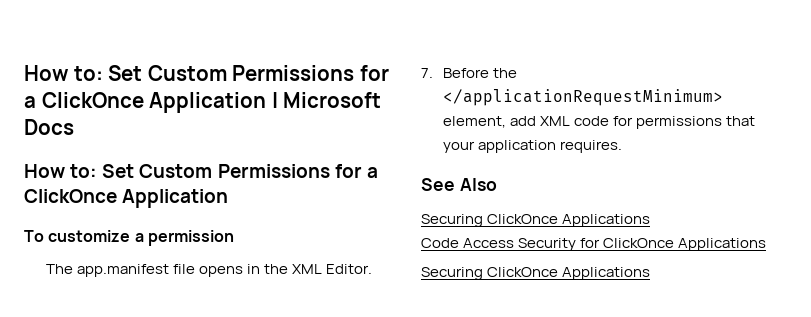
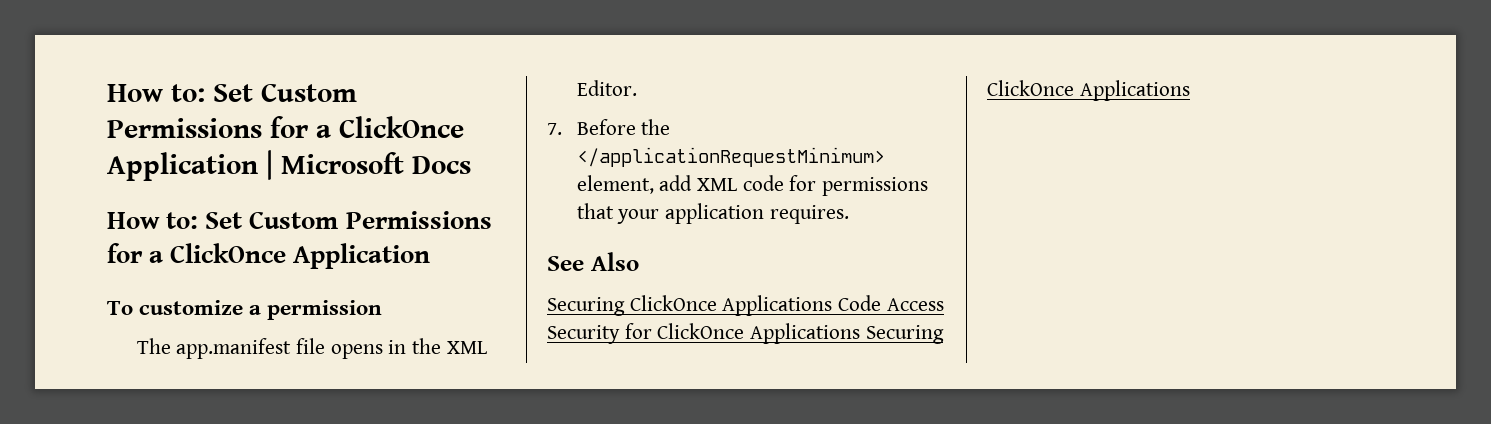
  See Also
- Securing ClickOnce Applications
- Code Access Security for ClickOnce Applications
- Securing ClickOnce Applications
+ Securing ClickOnce Applications Code Access Security for ClickOnce Applications Securing ClickOnce Applications

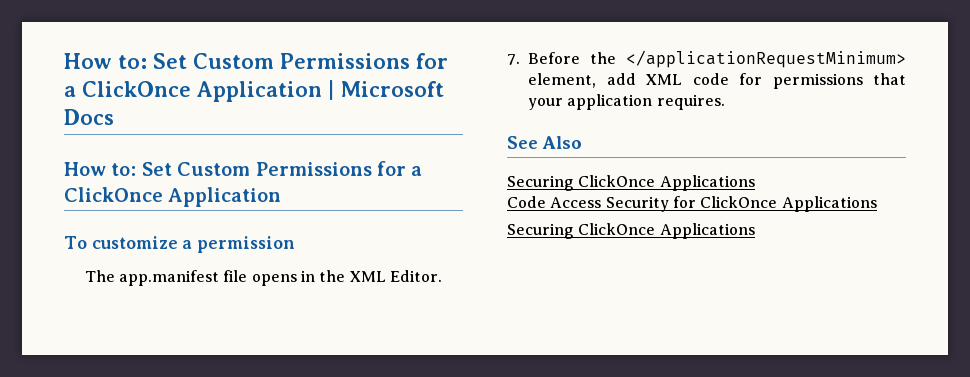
  See Also
- Securing ClickOnce Applications Code Access Security for ClickOnce Applications Securing ClickOnce Applications
+ Securing ClickOnce Applications
+ Code Access Security for ClickOnce Applications
+ Securing ClickOnce Applications

